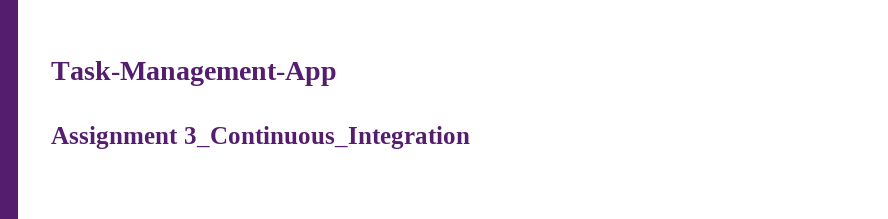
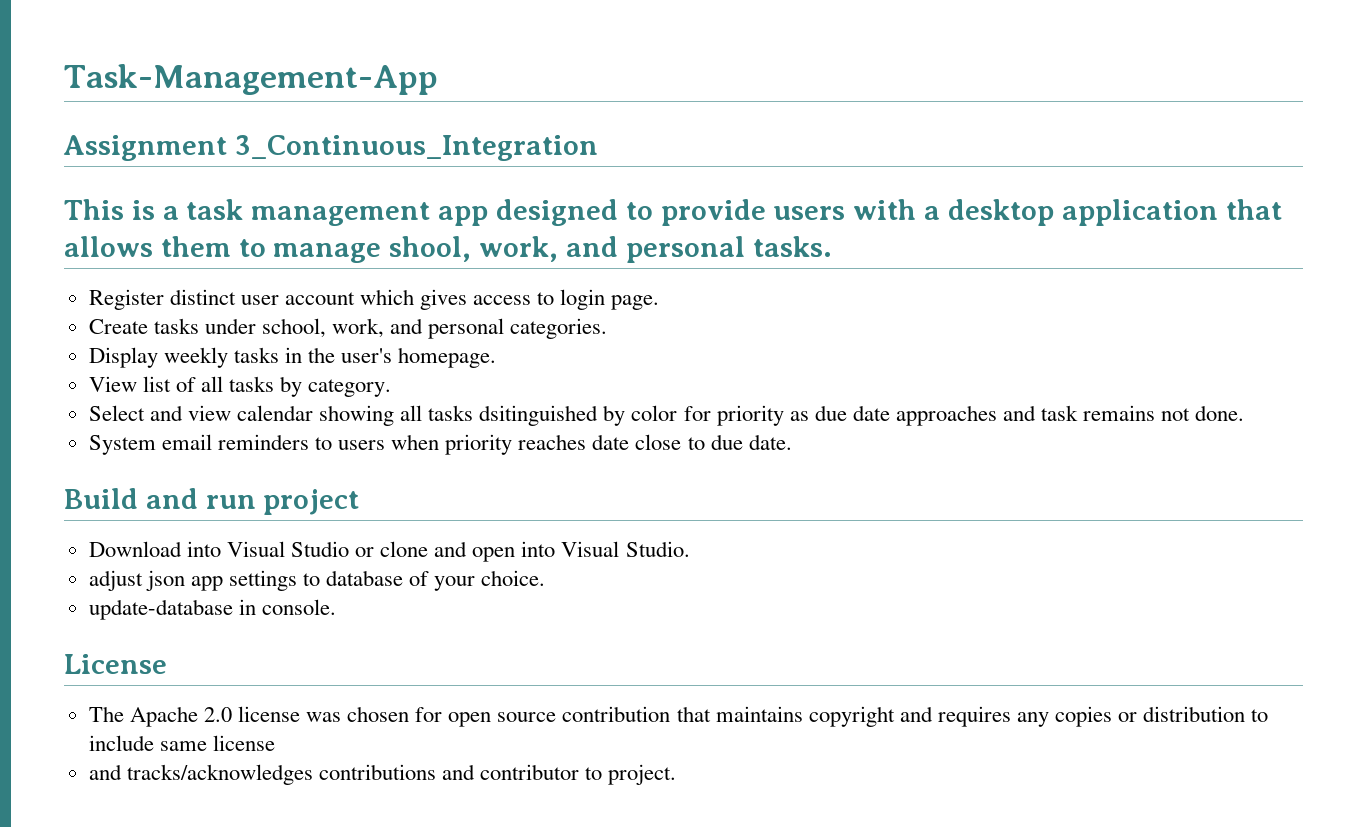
+ This is a task management app designed to provide users with a desktop application that allows them to manage shool, work, and personal tasks.
+ Register distinct user account which gives access to login page.
+ Create tasks under school, work, and personal categories.
+ Display weekly tasks in the user's homepage.
+ View list of all tasks by category.
+ Select and view calendar showing all tasks dsitinguished by color for priority as due date approaches and task remains not done.
+ System email reminders to users when priority reaches date close to due date.
+ Build and run project
+ Download into Visual Studio or clone and open into Visual Studio.
+ adjust json app settings to database of your choice.
+ update-database in console.
+ License
+ The Apache 2.0 license was chosen for open source contribution that maintains copyright and requires any copies or distribution to include same license
+ and tracks/acknowledges contributions and contributor to project.

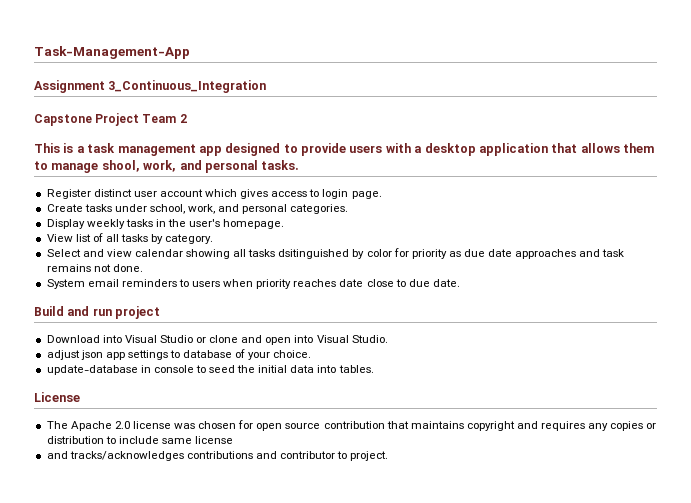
+ Capstone Project Team 2
- update-database in console.
+ update-database in console to seed the initial data into tables.

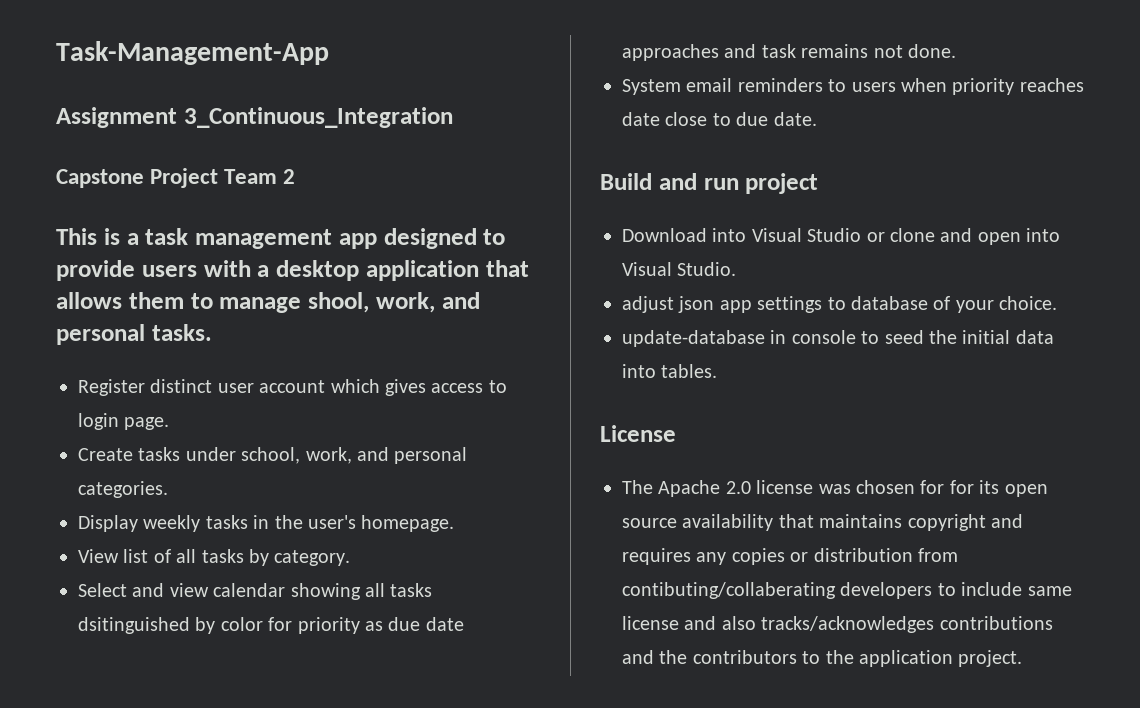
- The Apache 2.0 license was chosen for open source contribution that maintains copyright and requires any copies or distribution to include same license
- and tracks/acknowledges contributions and contributor to project.
+ The Apache 2.0 license was chosen for for its open source availability that maintains copyright and requires any copies or distribution from contibuting/collaberating developers to include same license and also tracks/acknowledges contributions and the contributors to the application project.

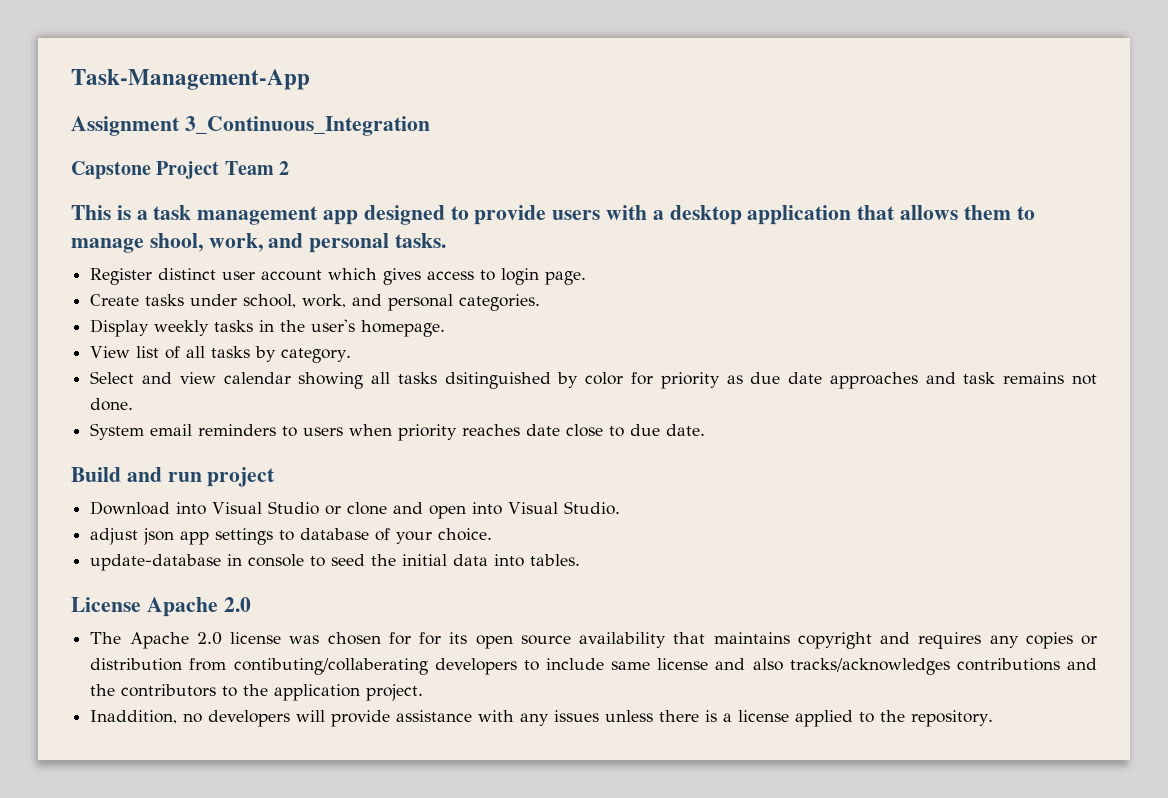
- License
+ License Apache 2.0
+ Inaddition, no developers will provide assistance with any issues unless there is a license applied to the repository.

